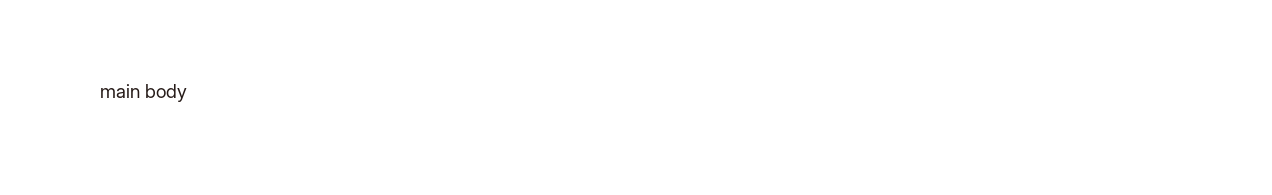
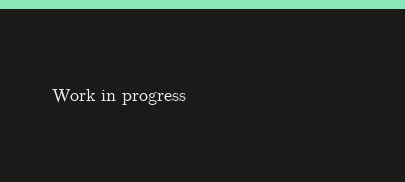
- main body
+ Work in progress

